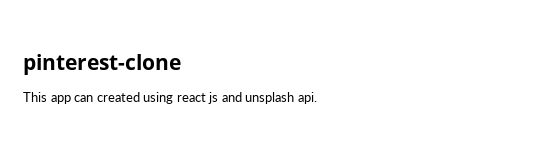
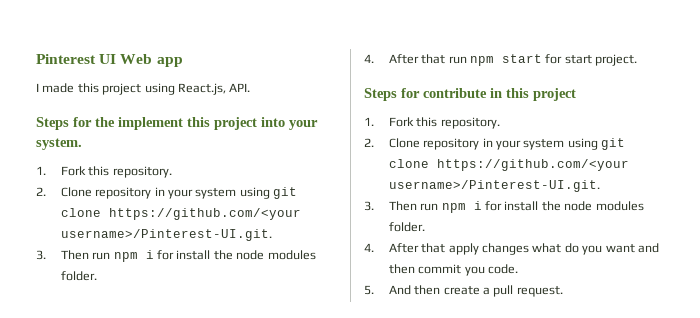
- pinterest-clone
- This app can created using react js and unsplash api.
+ Pinterest UI Web app
+ I made this project using React.js, API.
+ Steps for the implement this project into your system.
+ 1. Fork this repository.
+ 2. Clone repository in your system using git clone https://github.com/<your username>/Pinterest-UI.git.
+ 3. Then run npm i for install the node modules folder.
+ 4. After that run npm start for start project.
+ Steps for contribute in this project
+ 1. Fork this repository.
+ 2. Clone repository in your system using git clone https://github.com/<your username>/Pinterest-UI.git.
+ 3. Then run npm i for install the node modules folder.
+ 4. After that apply changes what do you want and then commit you code.
+ 5. And then create a pull request.

